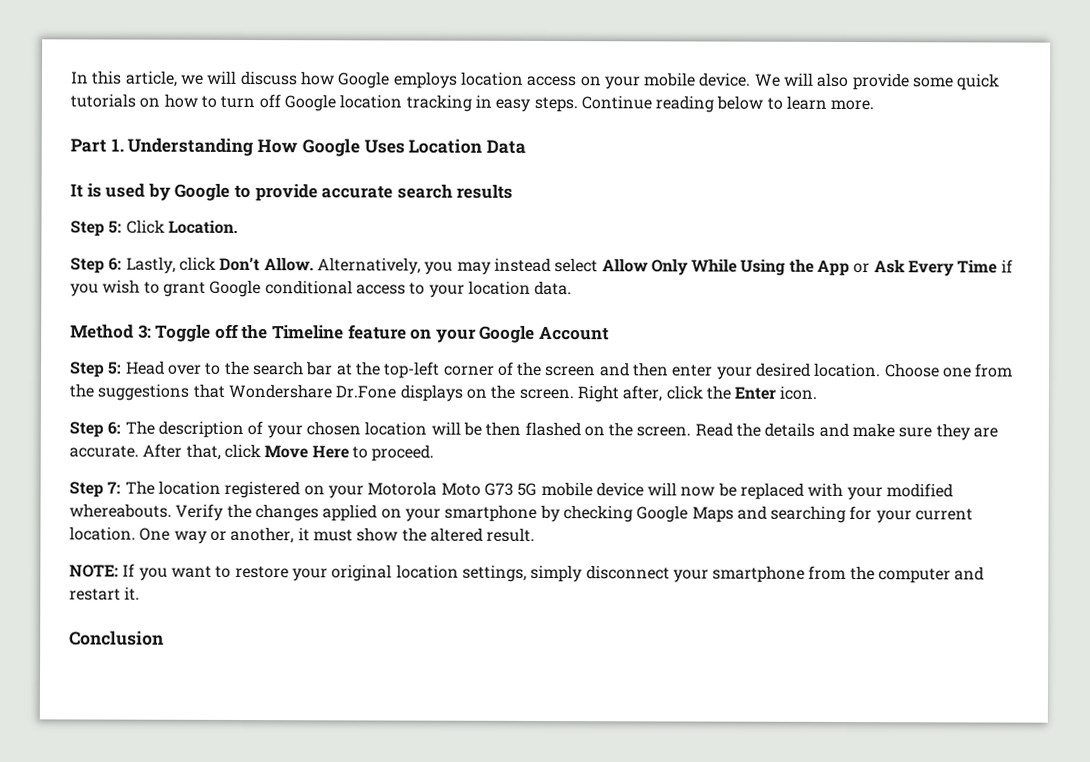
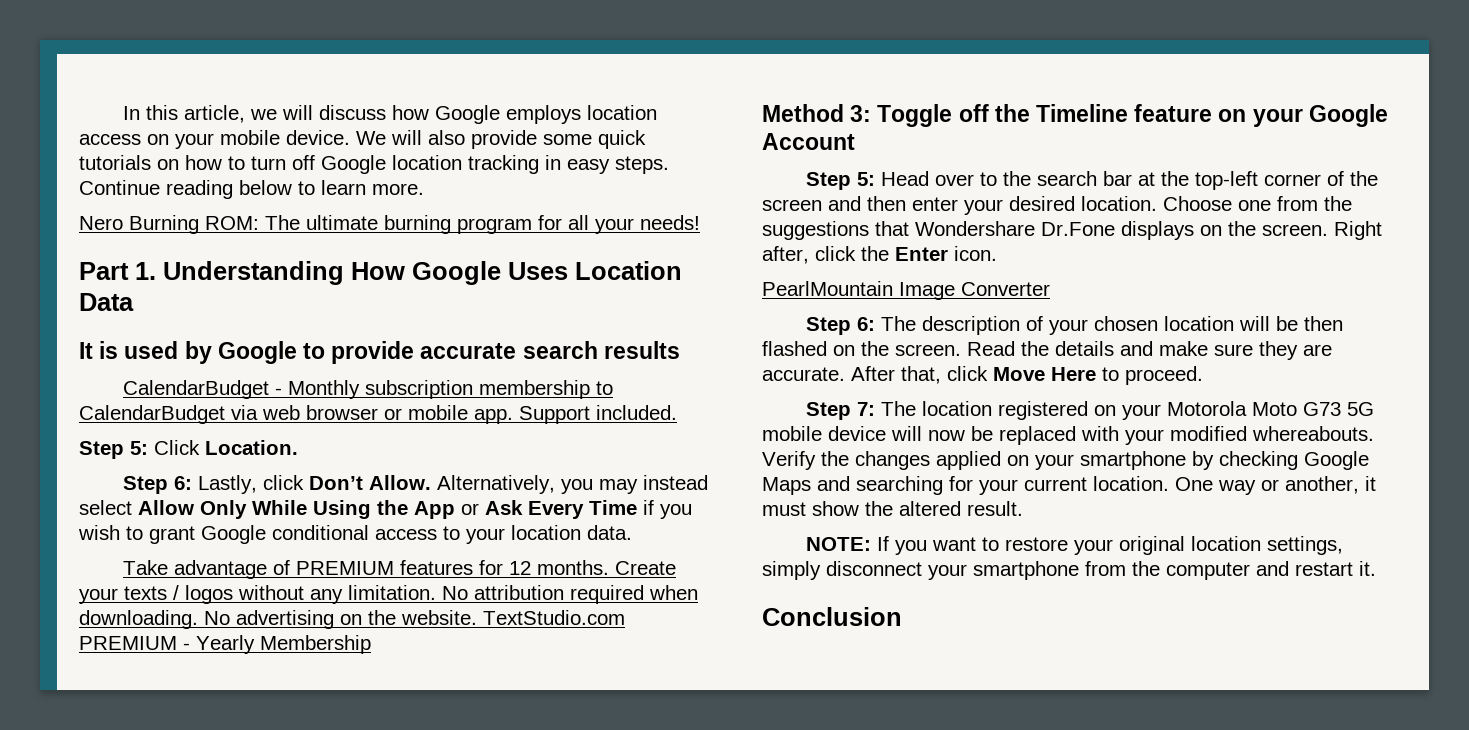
+ Nero Burning ROM: The ultimate burning program for all your needs!
+ CalendarBudget - Monthly subscription membership to CalendarBudget via web browser or mobile app. Support included.
+ Take advantage of PREMIUM features for 12 months. Create your texts / logos without any limitation. No attribution required when downloading. No advertising on the website. TextStudio.com PREMIUM - Yearly Membership
+ PearlMountain Image Converter

